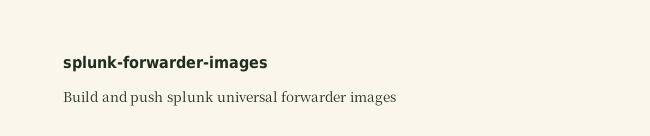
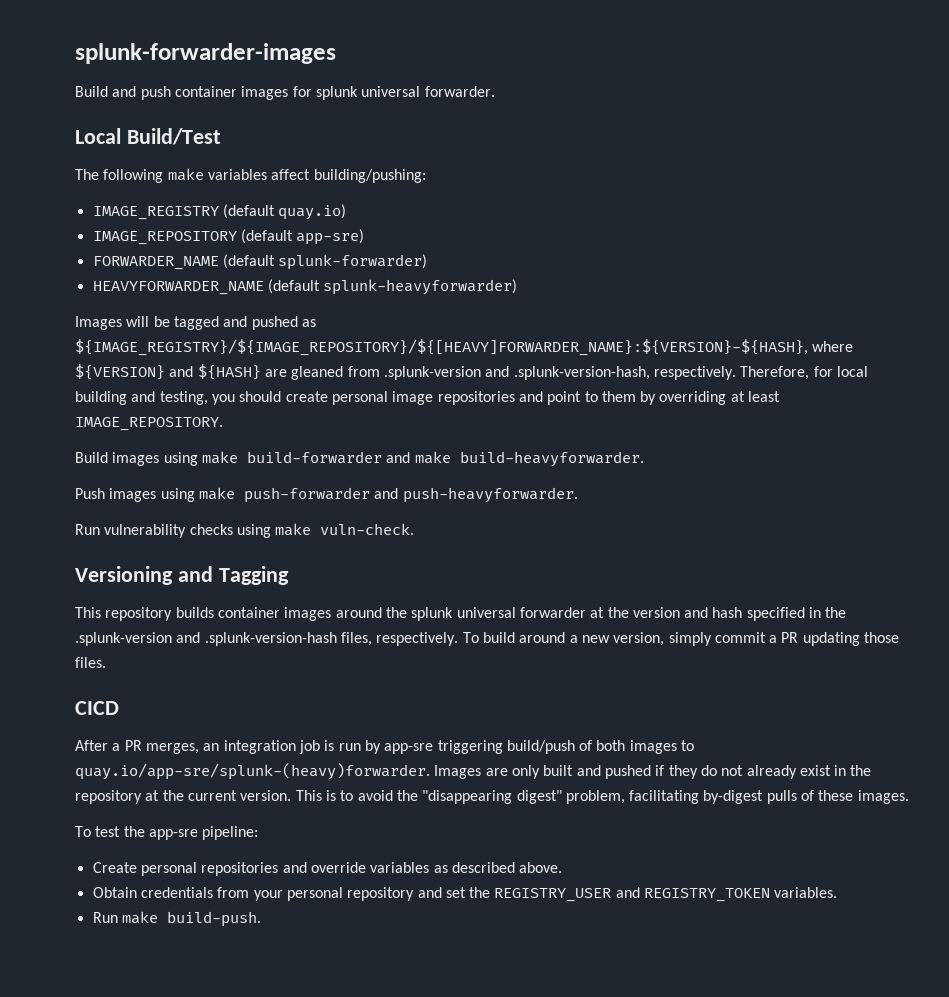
- Build and push splunk universal forwarder images
+ Build and push container images for splunk universal forwarder.
+ Local Build/Test
+ The following make variables affect building/pushing:
+ IMAGE_REGISTRY (default quay.io)
+ IMAGE_REPOSITORY (default app-sre)
+ FORWARDER_NAME (default splunk-forwarder)
+ HEAVYFORWARDER_NAME (default splunk-heavyforwarder)
+ Images will be tagged and pushed as ${IMAGE_REGISTRY}/${IMAGE_REPOSITORY}/${[HEAVY]FORWARDER_NAME}:${VERSION}-${HASH}, where ${VERSION} and ${HASH} are gleaned from .splunk-version and .splunk-version-hash, respectively. Therefore, for local building and testing, you should create personal image repositories and point to them by overriding at least IMAGE_REPOSITORY.
+ Build images using make build-forwarder and make build-heavyforwarder.
+ Push images using make push-forwarder and push-heavyforwarder.
+ Run vulnerability checks using make vuln-check.
+ Versioning and Tagging
+ This repository builds container images around the splunk universal forwarder at the version and hash specified in the .splunk-version and .splunk-version-hash files, respectively. To build around a new version, simply commit a PR updating those files.
+ CICD
+ After a PR merges, an integration job is run by app-sre triggering build/push of both images to quay.io/app-sre/splunk-(heavy)forwarder. Images are only built and pushed if they do not already exist in the repository at the current version. This is to avoid the "disappearing digest" problem, facilitating by-digest pulls of these images.
+ To test the app-sre pipeline:
+ Create personal repositories and override variables as described above.
+ Obtain credentials from your personal repository and set the REGISTRY_USER and REGISTRY_TOKEN variables.
+ Run make build-push.

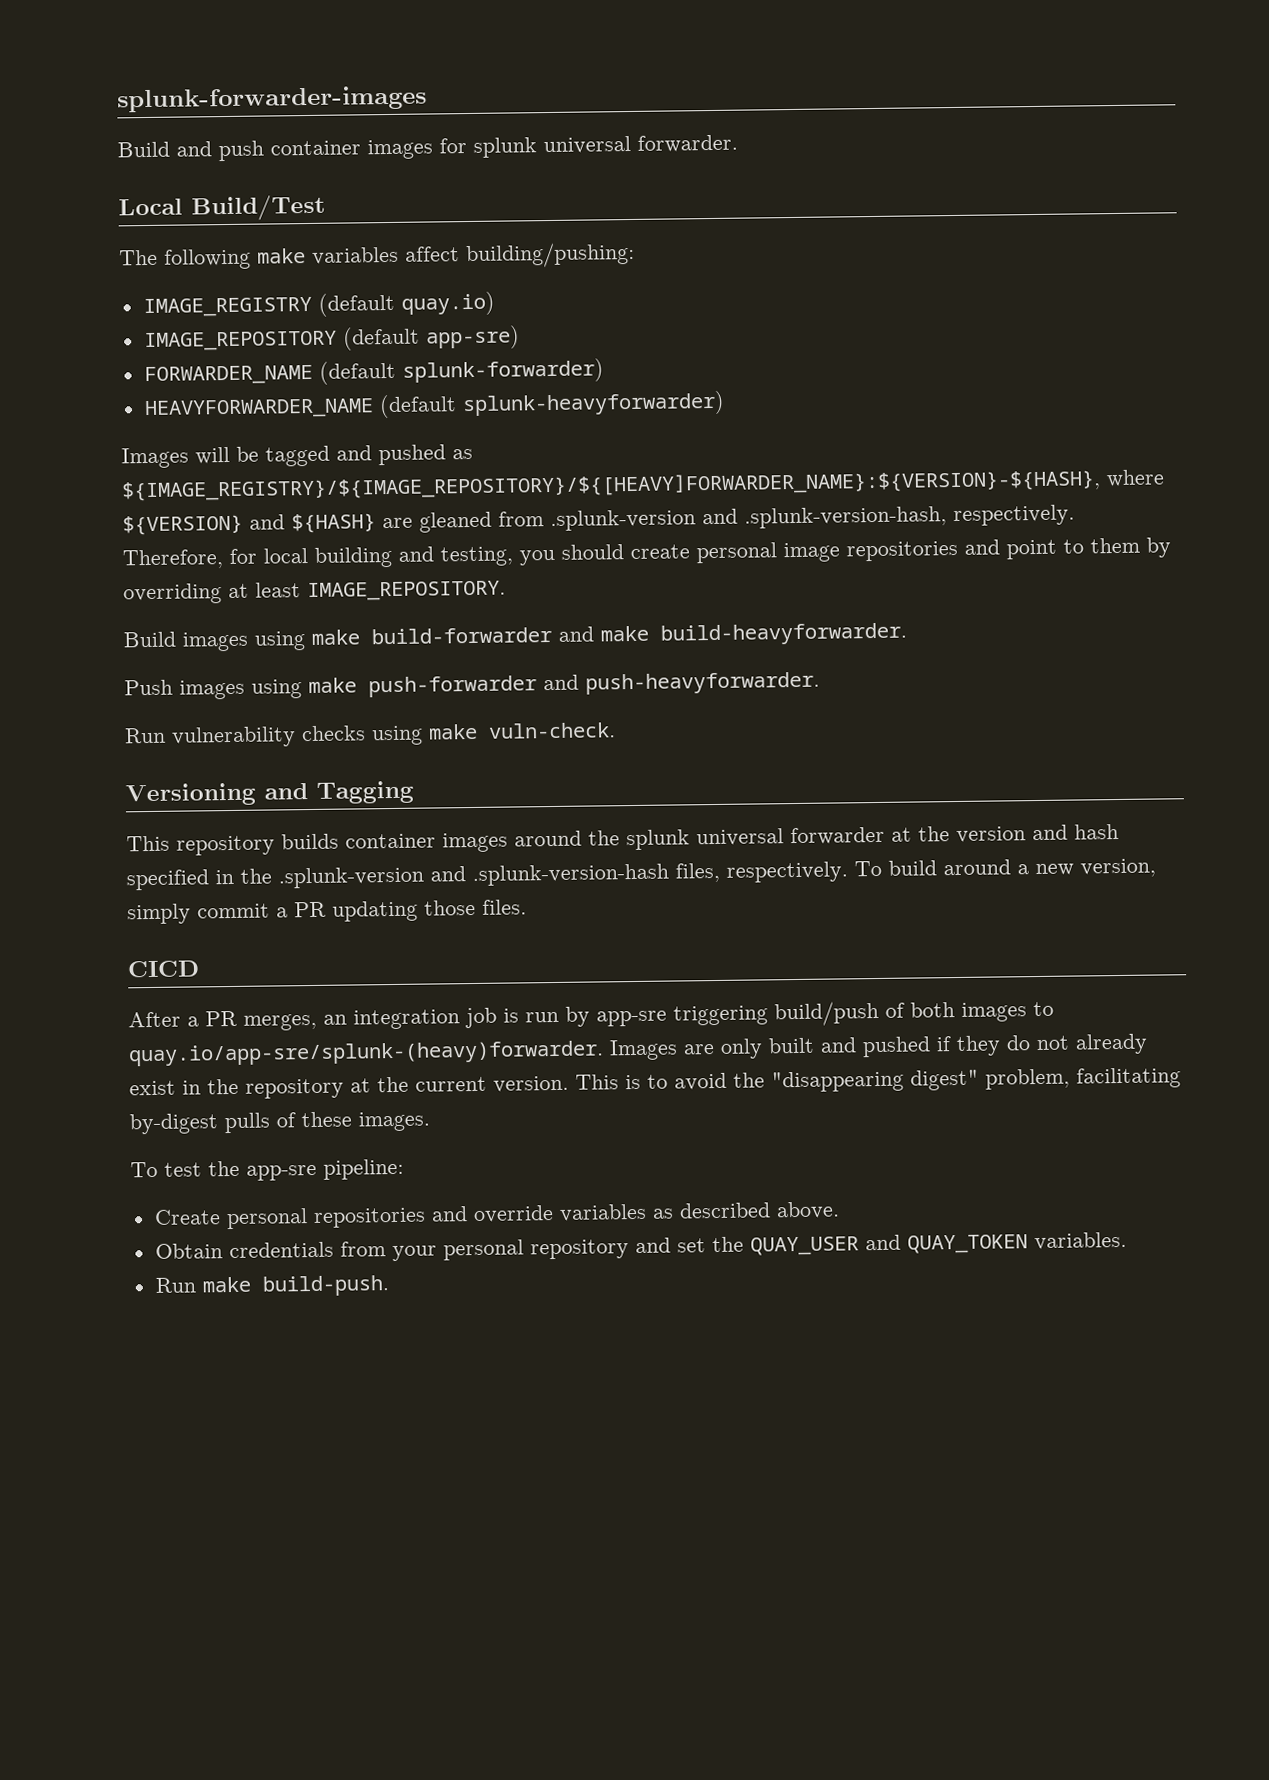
- Obtain credentials from your personal repository and set the REGISTRY_USER and REGISTRY_TOKEN variables.
+ Obtain credentials from your personal repository and set the QUAY_USER and QUAY_TOKEN variables.

